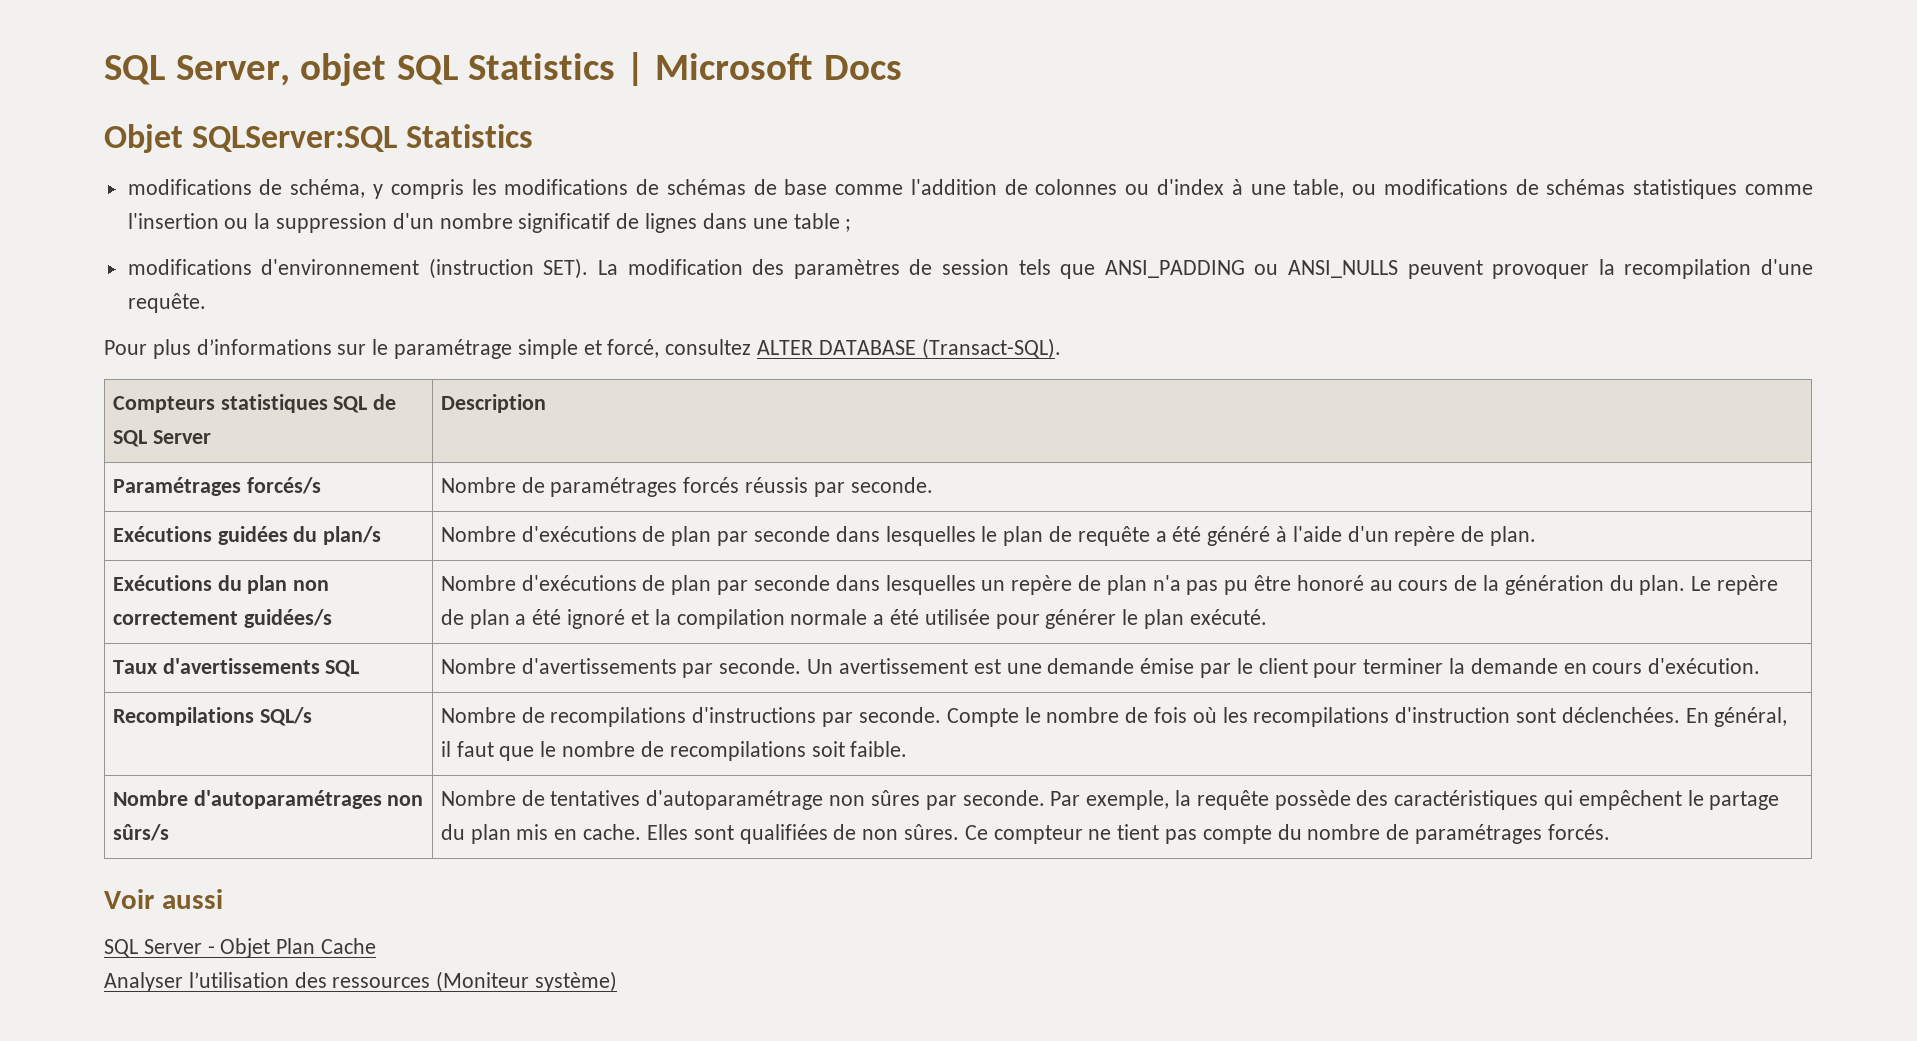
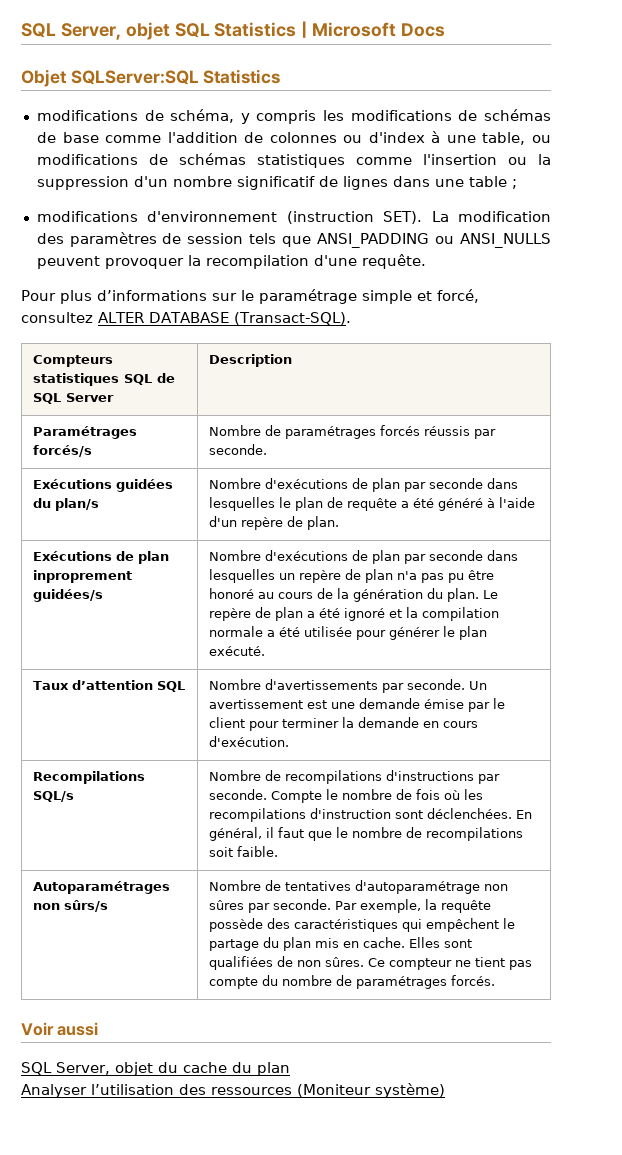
- Exécutions du plan non correctement guidées/s
+ Exécutions de plan inproprement guidées/s
- Taux d'avertissements SQL | Nombre d'avertissements par seconde. Un avertissement est une demande émise par le client pour terminer la demande en cours d'exécution.
+ Taux d’attention SQL | Nombre d'avertissements par seconde. Un avertissement est une demande émise par le client pour terminer la demande en cours d'exécution.
- Nombre d'autoparamétrages non sûrs/s
+ Autoparamétrages non sûrs/s
- SQL Server - Objet Plan Cache
+ SQL Server, objet du cache du plan

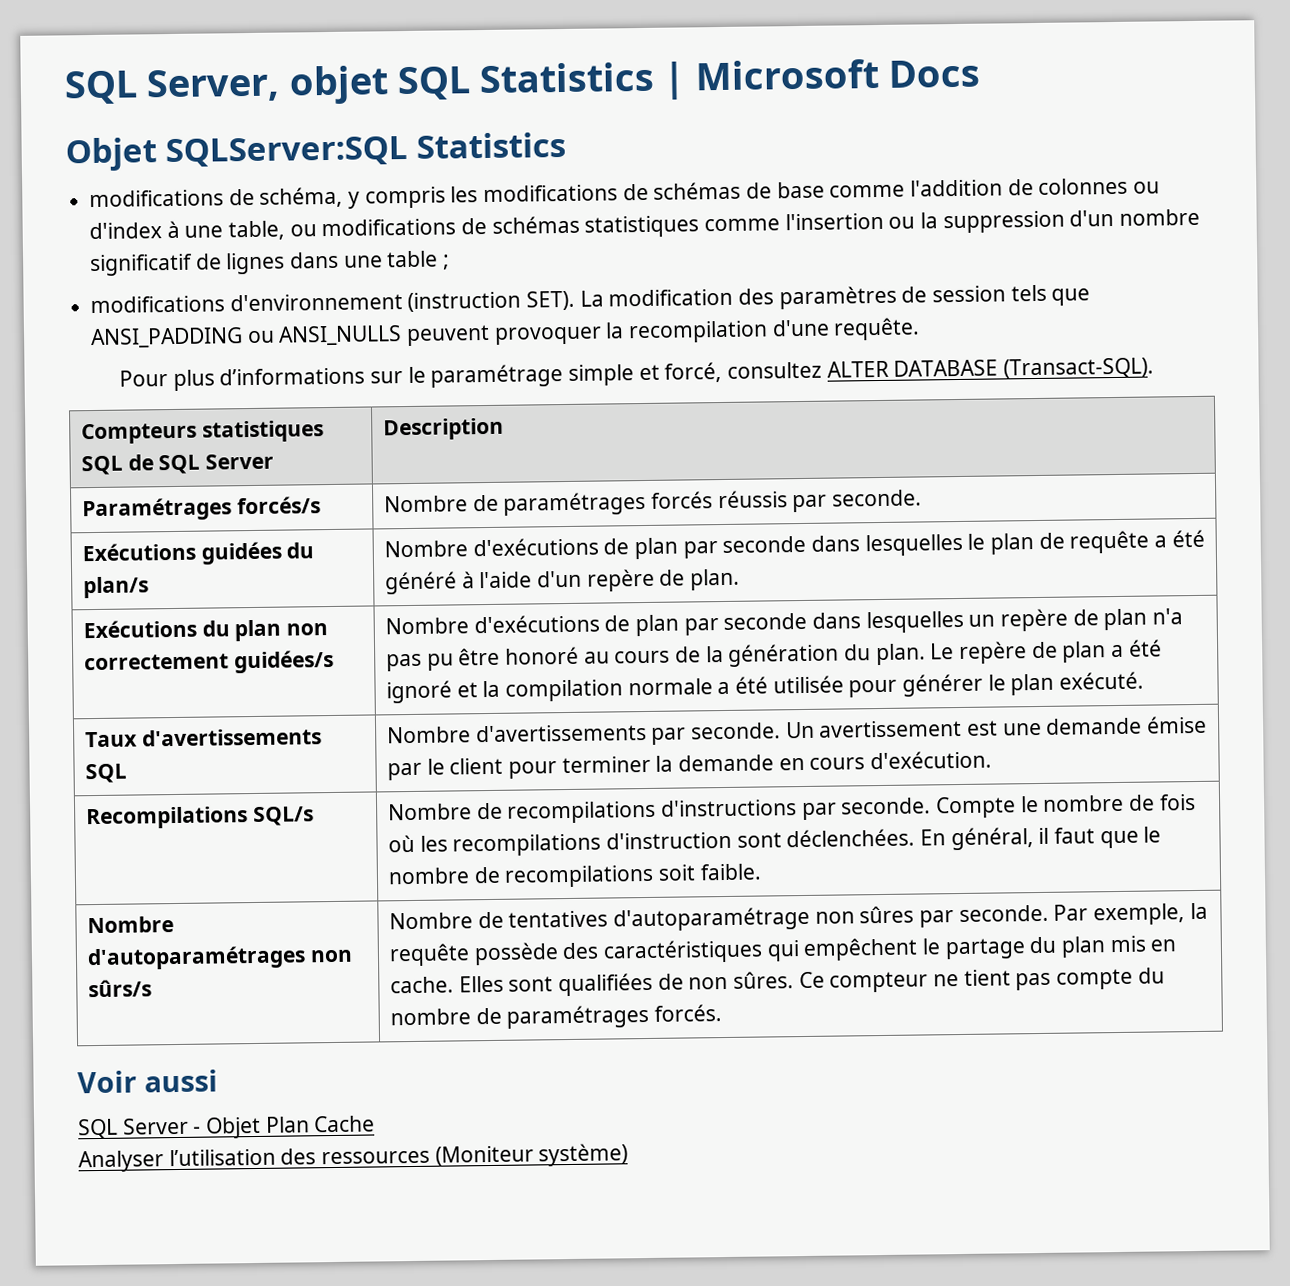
- Exécutions de plan inproprement guidées/s
+ Exécutions du plan non correctement guidées/s
- Taux d’attention SQL | Nombre d'avertissements par seconde. Un avertissement est une demande émise par le client pour terminer la demande en cours d'exécution.
+ Taux d'avertissements SQL | Nombre d'avertissements par seconde. Un avertissement est une demande émise par le client pour terminer la demande en cours d'exécution.
- Autoparamétrages non sûrs/s
+ Nombre d'autoparamétrages non sûrs/s
- SQL Server, objet du cache du plan
+ SQL Server - Objet Plan Cache

